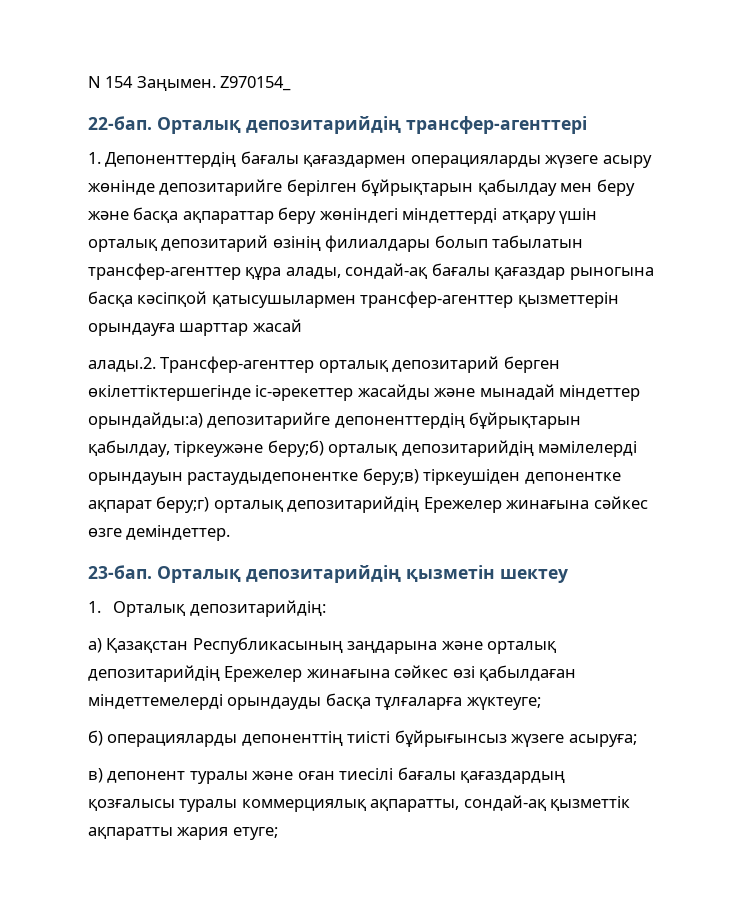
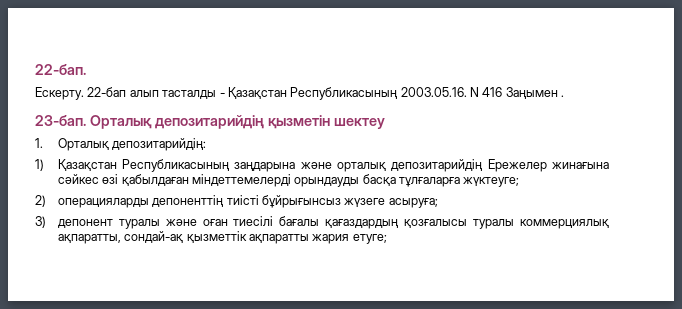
- N 154 Заңымен. Z970154_
- 22-бап. Орталық депозитарийдiң трансфер-агенттерi
- 1. Депоненттердiң бағалы қағаздармен операцияларды жүзеге асыру жөнiнде депозитарийге берiлген бұйрықтарын қабылдау мен беру және басқа ақпараттар беру жөнiндегi мiндеттердi атқару үшiн орталық депозитарий өзiнiң филиалдары болып табылатын трансфер-агенттер құра алады, сондай-ақ бағалы қағаздар рыногына басқа кәсiпқой қатысушылармен трансфер-агенттер қызметтерiн орындауға шарттар жасай
- алады.2. Трансфер-агенттер орталық депозитарий берген өкiлеттiктершегiнде iс-әрекеттер жасайды және мынадай мiндеттер орындайды:а) депозитарийге депоненттердiң бұйрықтарын қабылдау, тiркеужәне беру;б) орталық депозитарийдiң мәмiлелердi орындауын растаудыдепонентке беру;в) тiркеушiден депонентке ақпарат беру;г) орталық депозитарийдiң Ережелер жинағына сәйкес өзге демiндеттер.
+ 22-бап.
+ Ескерту. 22-бап алып тасталды - Қазақстан Республикасының 2003.05.16. N 416 Заңымен .
- а) Қазақстан Республикасының заңдарына және орталық депозитарийдiң Ережелер жинағына сәйкес өзi қабылдаған мiндеттемелердi орындауды басқа тұлғаларға жүктеуге;
+ 1) Қазақстан Республикасының заңдарына және орталық депозитарийдiң Ережелер жинағына сәйкес өзi қабылдаған мiндеттемелердi орындауды басқа тұлғаларға жүктеуге;
- б) операцияларды депоненттiң тиiстi бұйрығынсыз жүзеге асыруға;
+ 2) операцияларды депоненттiң тиiстi бұйрығынсыз жүзеге асыруға;
- в) депонент туралы және оған тиесiлi бағалы қағаздардың қозғалысы туралы коммерциялық ақпаратты, сондай-ақ қызметтiк ақпаратты жария етуге;
+ 3) депонент туралы және оған тиесiлi бағалы қағаздардың қозғалысы туралы коммерциялық ақпаратты, сондай-ақ қызметтiк ақпаратты жария етуге;

